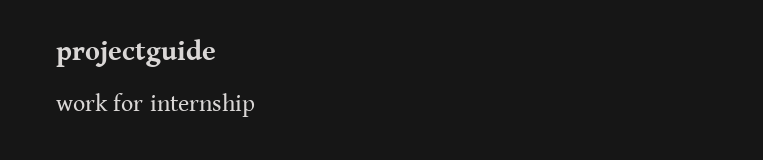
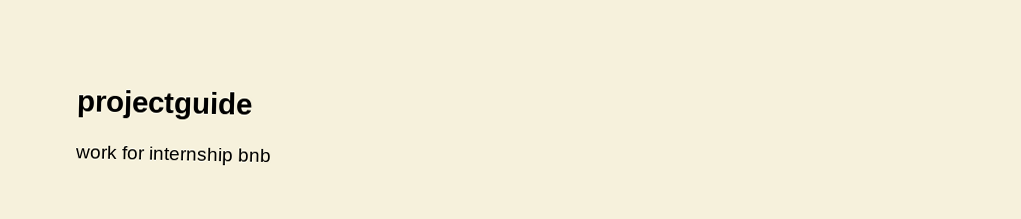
- work for internship
+ work for internship bnb

